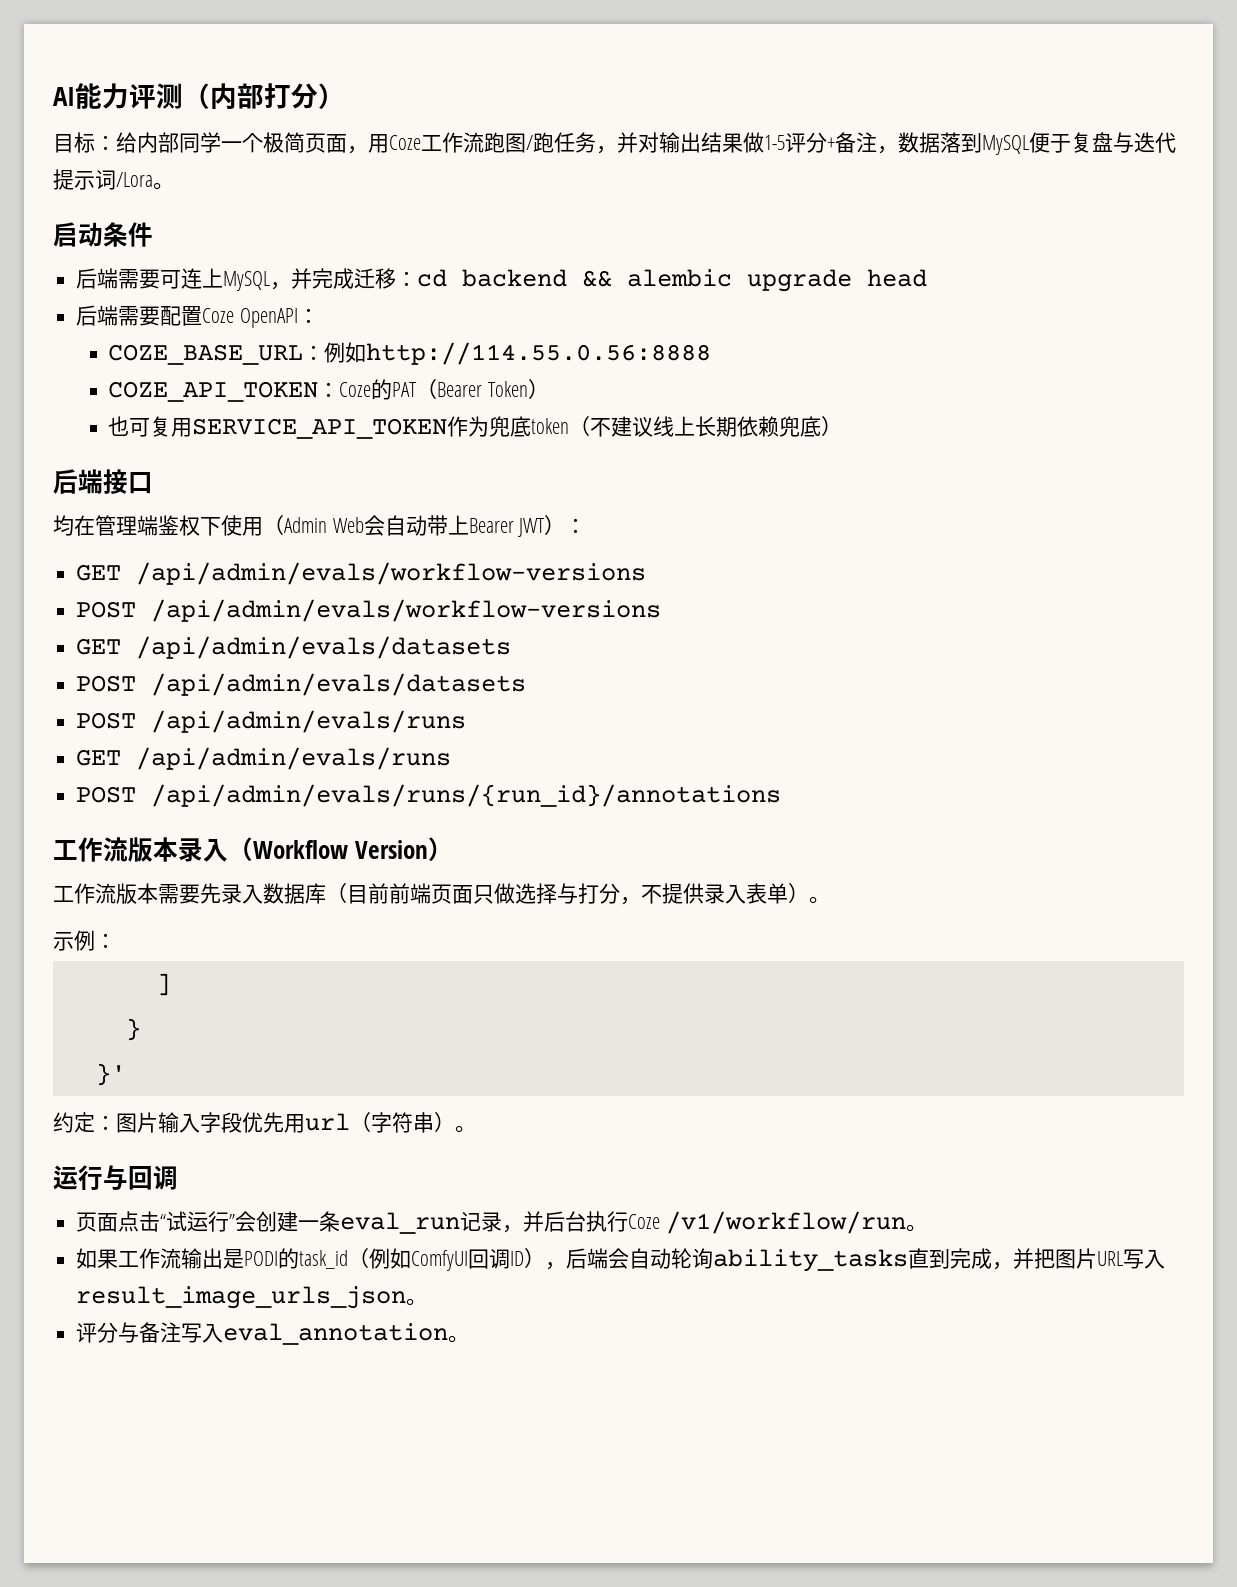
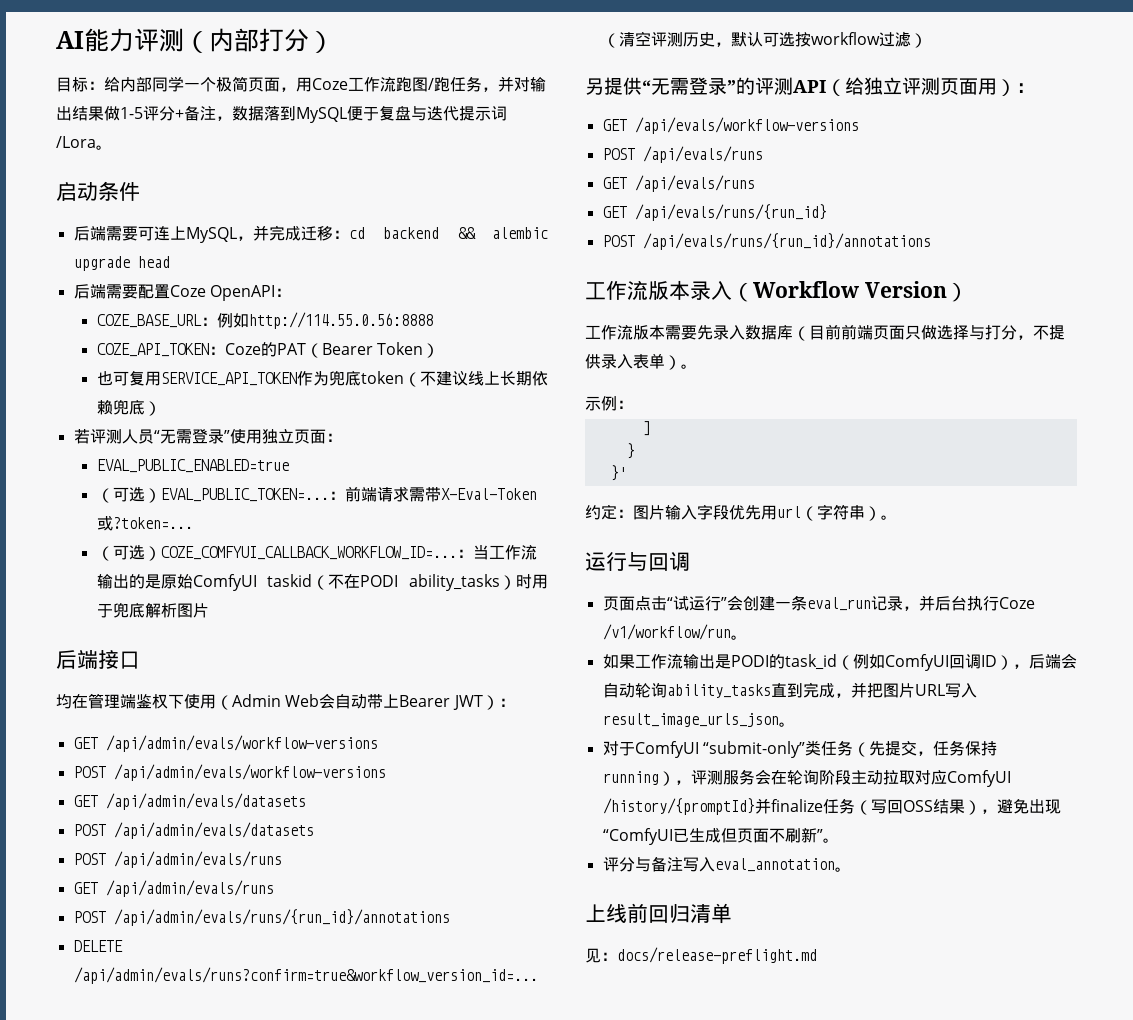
+ 若评测人员“无需登录”使用独立页面：
+ EVAL_PUBLIC_ENABLED=true
+ （可选）EVAL_PUBLIC_TOKEN=...：前端请求需带X-Eval-Token或?token=...
+ （可选）COZE_COMFYUI_CALLBACK_WORKFLOW_ID=...：当工作流输出的是原始ComfyUI taskid（不在PODI ability_tasks）时用于兜底解析图片
+ DELETE /api/admin/evals/runs?confirm=true&workflow_version_id=...（清空评测历史，默认可选按workflow过滤）
+ 另提供“无需登录”的评测API（给独立评测页面用）：
+ GET /api/evals/workflow-versions
+ POST /api/evals/runs
+ GET /api/evals/runs
+ GET /api/evals/runs/{run_id}
+ POST /api/evals/runs/{run_id}/annotations
+ 对于ComfyUI “submit-only”类任务（先提交，任务保持running），评测服务会在轮询阶段主动拉取对应ComfyUI /history/{promptId}并finalize任务（写回OSS结果），避免出现“ComfyUI已生成但页面不刷新”。
+ 上线前回归清单
+ 见：docs/release-preflight.md

